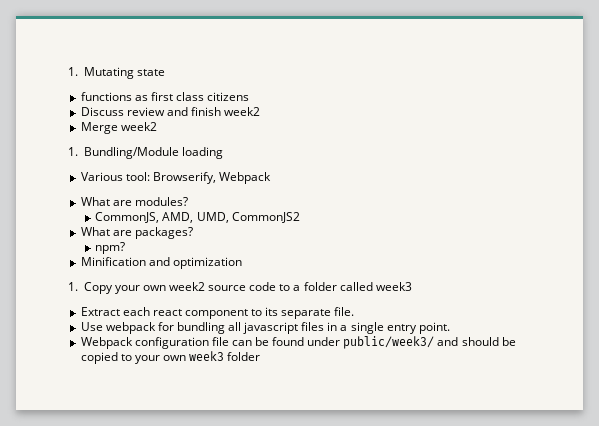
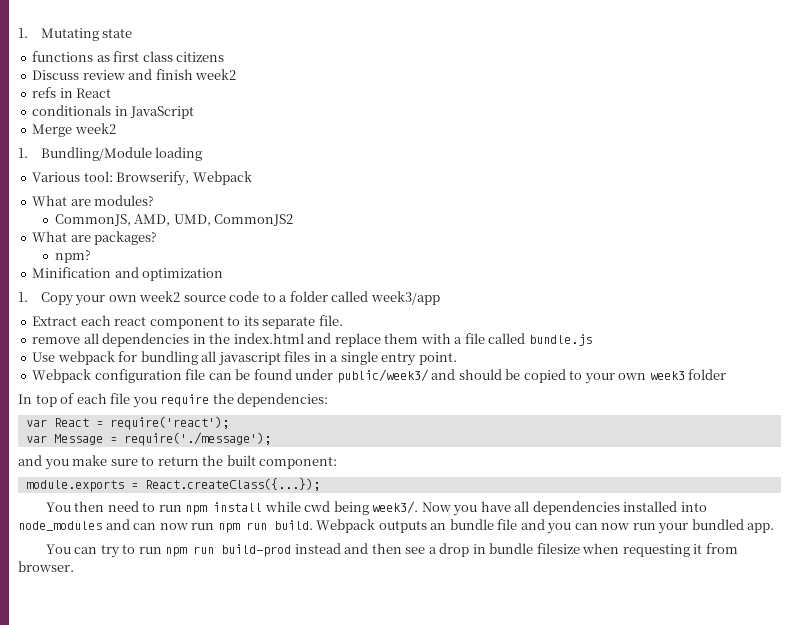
+ refs in React
+ conditionals in JavaScript
- 1. Copy your own week2 source code to a folder called week3
+ 1. Copy your own week2 source code to a folder called week3/app
+ remove all dependencies in the index.html and replace them with a file called bundle.js
+ In top of each file you require the dependencies:
+ var React = require('react');
+ var Message = require('./message');
+ and you make sure to return the built component:
+ module.exports = React.createClass({...});
+ You then need to run npm install while cwd being week3/. Now you have all dependencies installed into node_modules and can now run npm run build. Webpack outputs an bundle file and you can now run your bundled app.
+ You can try to run npm run build-prod instead and then see a drop in bundle filesize when requesting it from browser.

